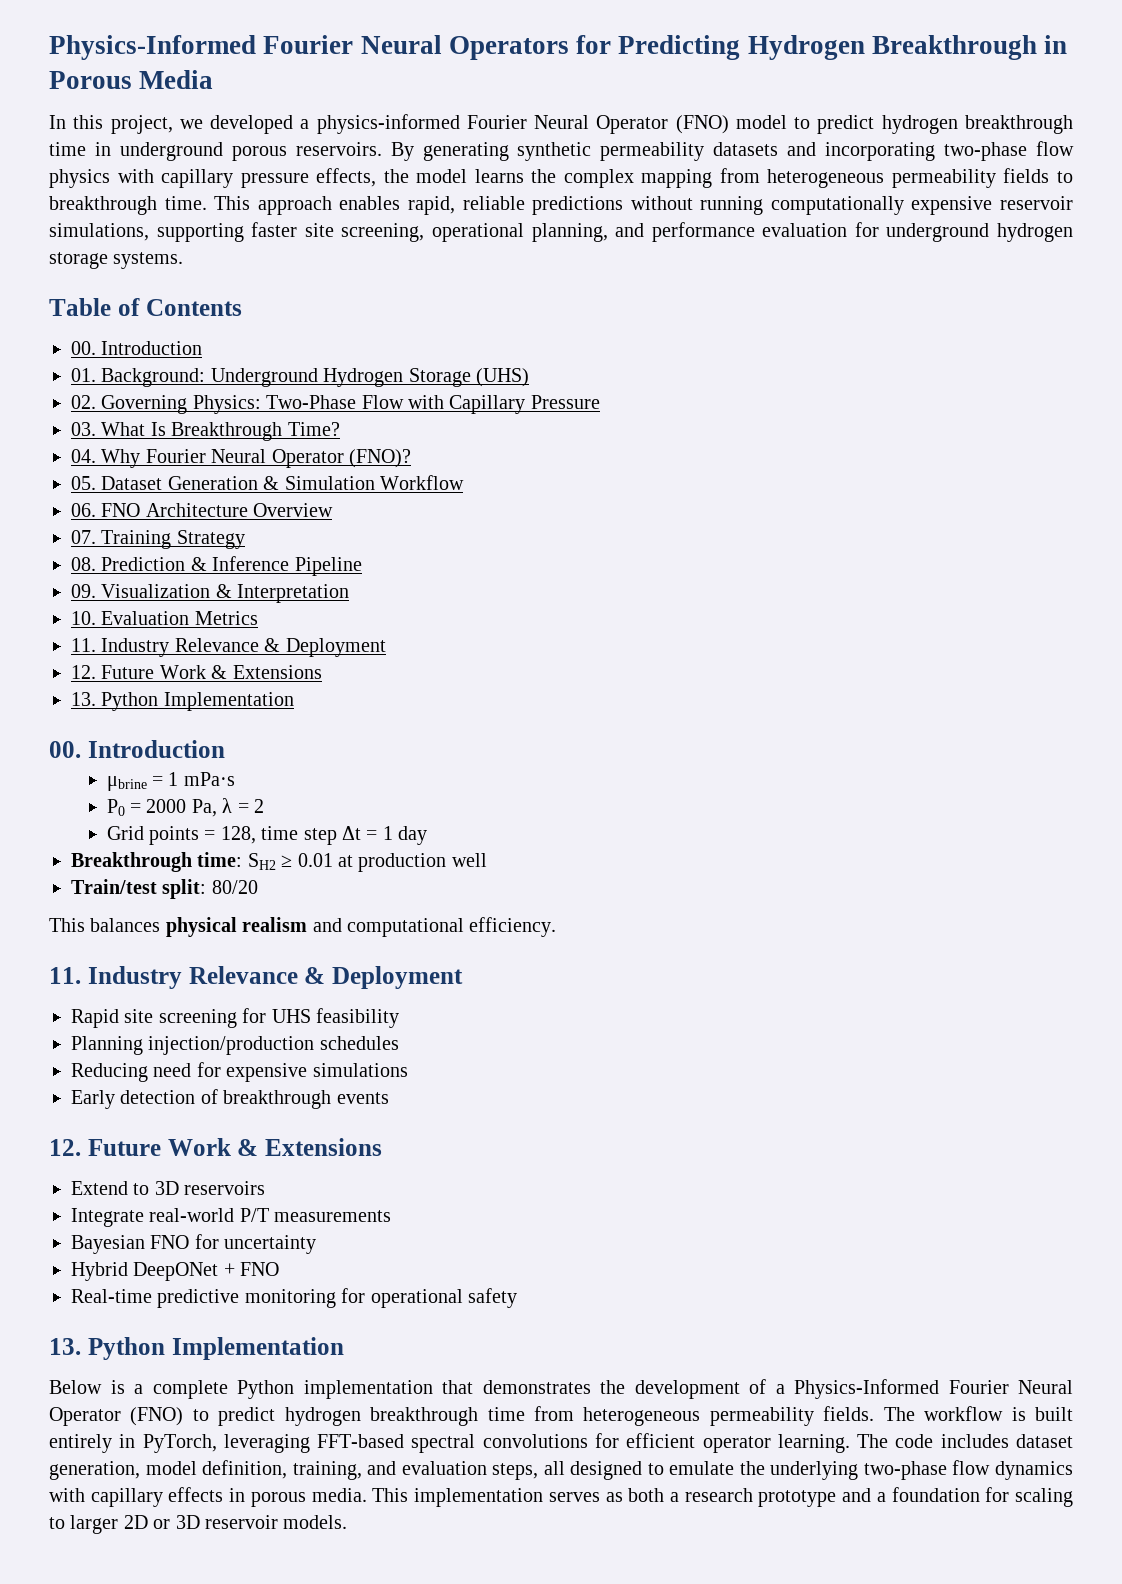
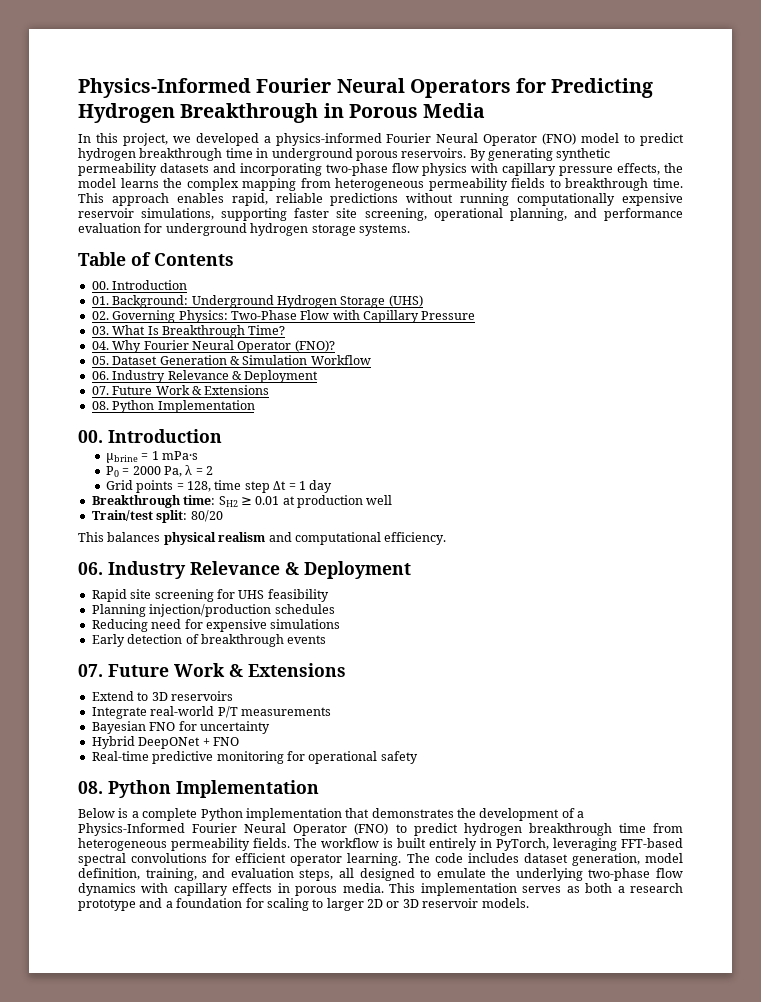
  05. Dataset Generation & Simulation Workflow
- 06. FNO Architecture Overview
- 07. Training Strategy
- 08. Prediction & Inference Pipeline
- 09. Visualization & Interpretation
- 10. Evaluation Metrics
- 11. Industry Relevance & Deployment
- 12. Future Work & Extensions
- 13. Python Implementation
+ 06. Industry Relevance & Deployment
+ 07. Future Work & Extensions
+ 08. Python Implementation
  This balances physical realism and computational efficiency.
- 11. Industry Relevance & Deployment
+ 06. Industry Relevance & Deployment
  Early detection of breakthrough events
- 12. Future Work & Extensions
+ 07. Future Work & Extensions
  Real-time predictive monitoring for operational safety
- 13. Python Implementation
+ 08. Python Implementation

